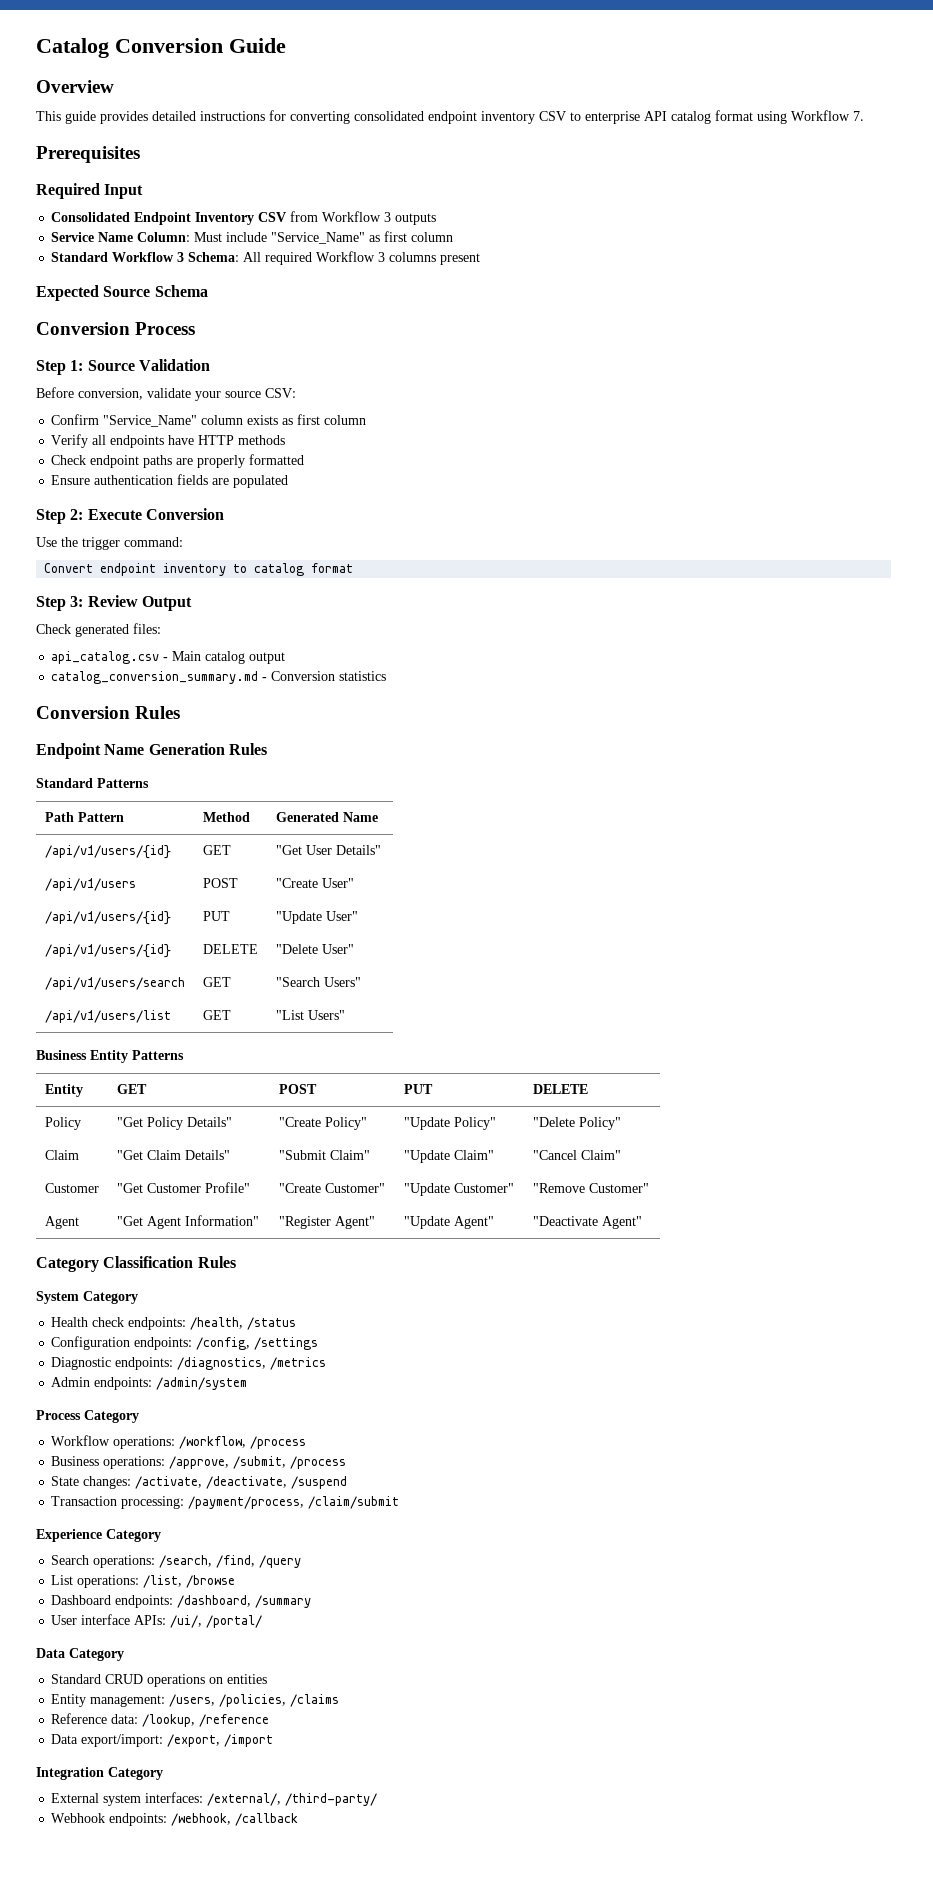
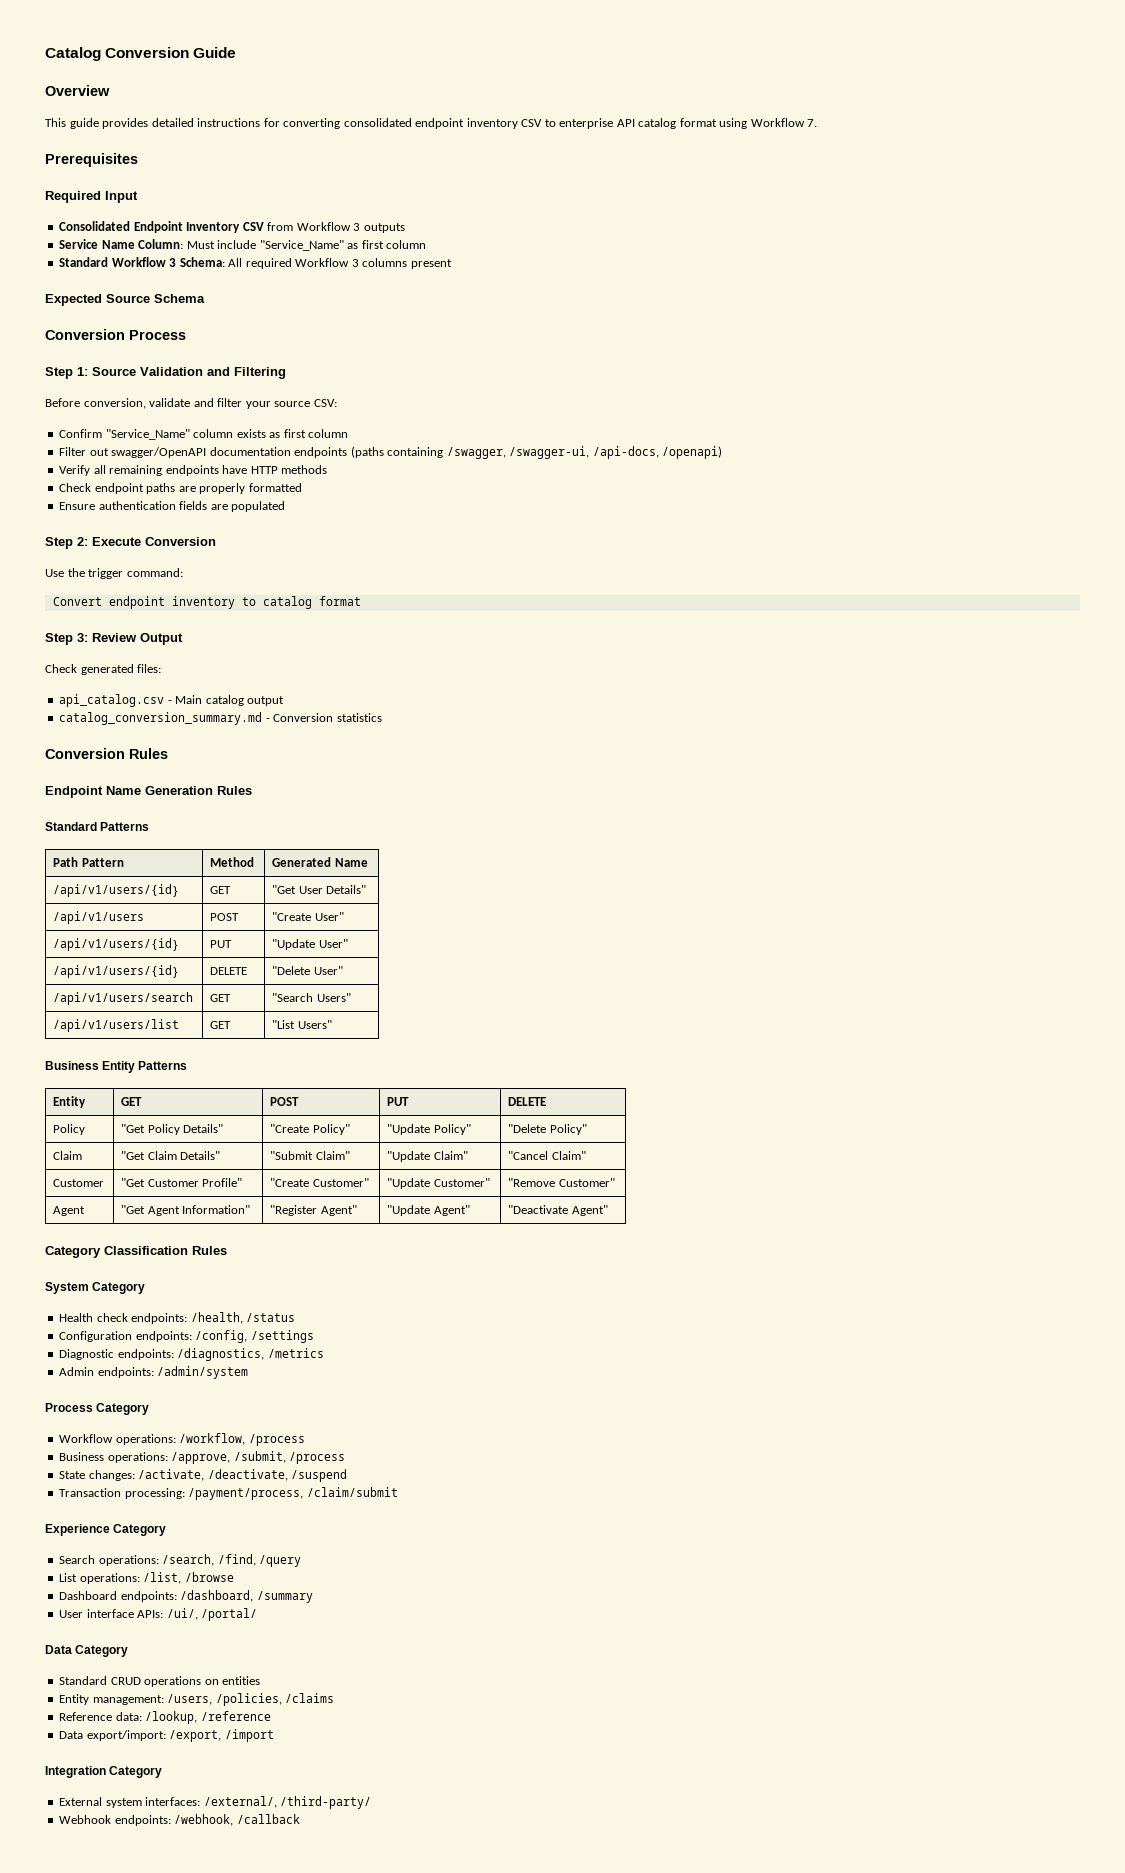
- Step 1: Source Validation
+ Step 1: Source Validation and Filtering
- Before conversion, validate your source CSV:
+ Before conversion, validate and filter your source CSV:
+ Filter out swagger/OpenAPI documentation endpoints (paths containing /swagger, /swagger-ui, /api-docs, /openapi)
- Verify all endpoints have HTTP methods
+ Verify all remaining endpoints have HTTP methods

